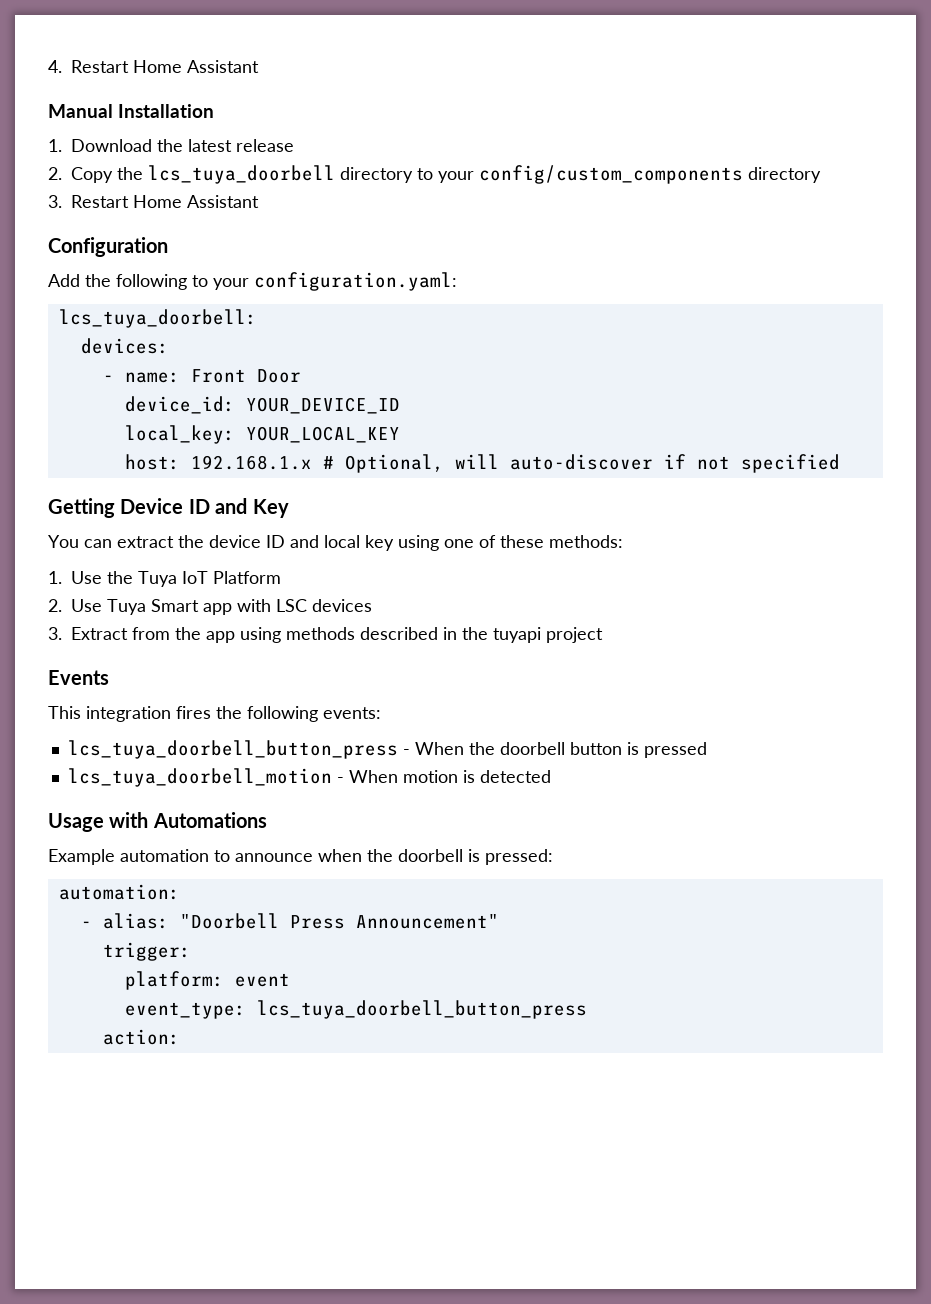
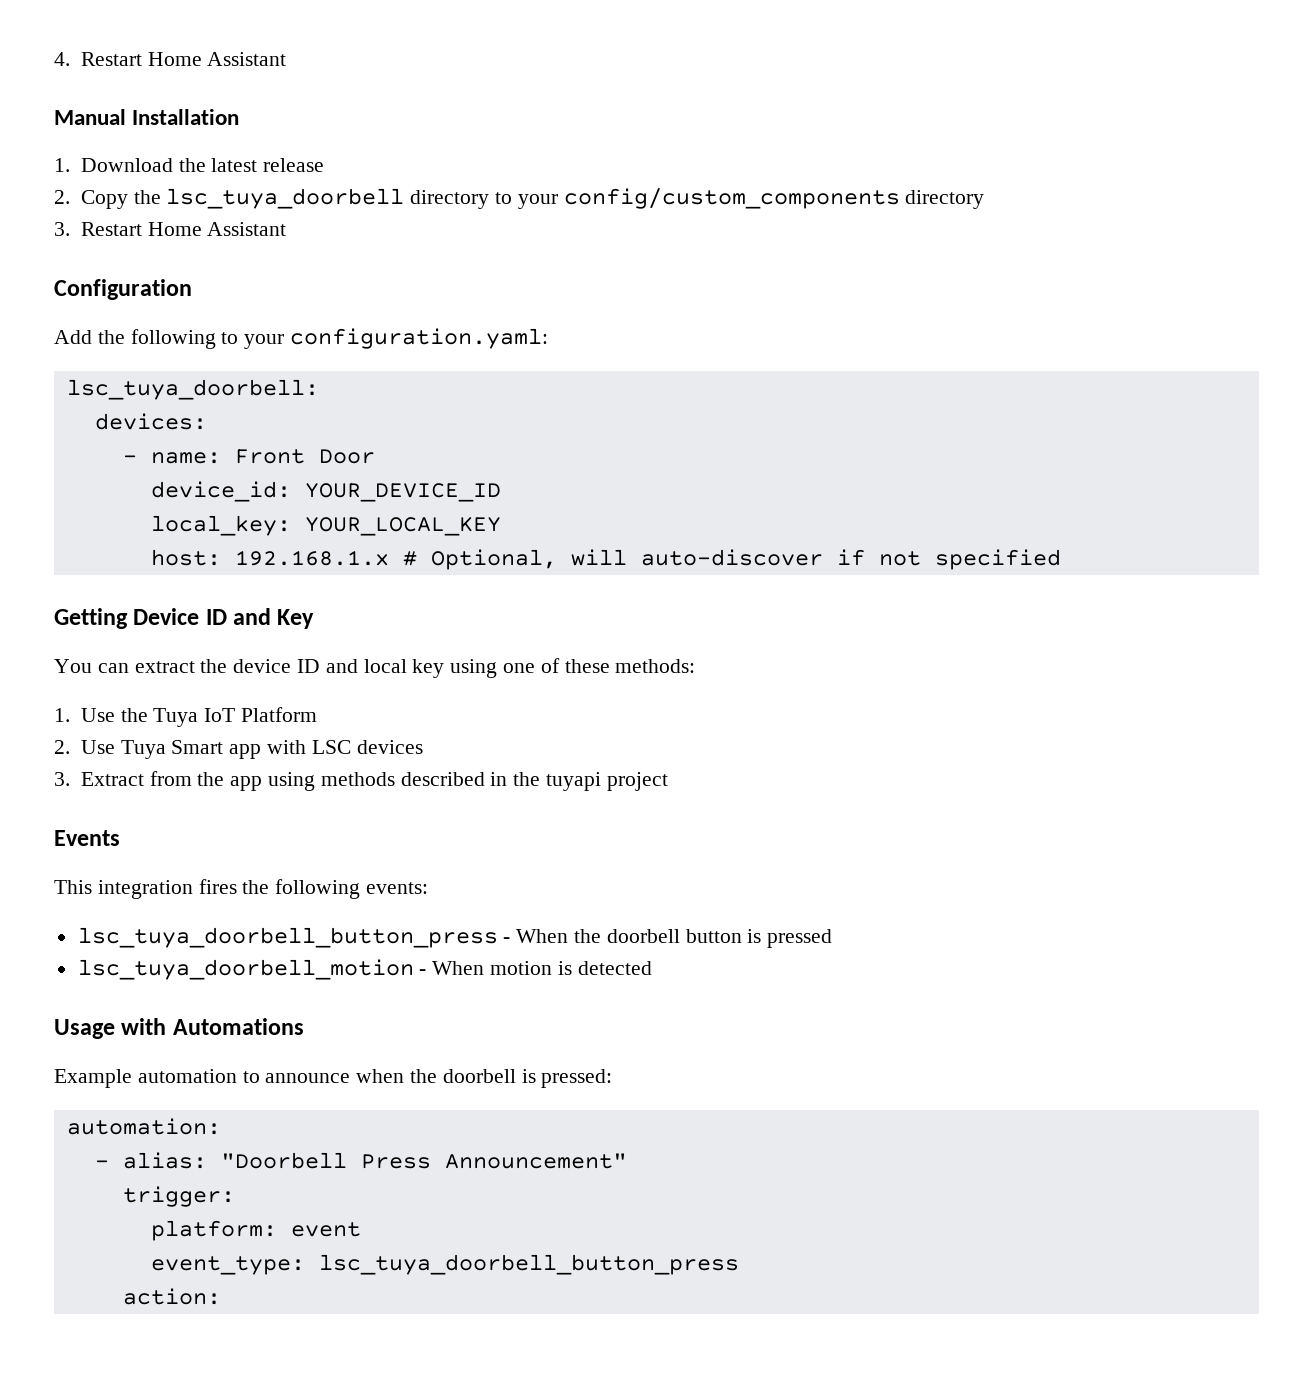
- 2. Copy the lcs_tuya_doorbell directory to your config/custom_components directory
+ 2. Copy the lsc_tuya_doorbell directory to your config/custom_components directory
- lcs_tuya_doorbell:
+ lsc_tuya_doorbell:
- lcs_tuya_doorbell_button_press - When the doorbell button is pressed
+ lsc_tuya_doorbell_button_press - When the doorbell button is pressed
- lcs_tuya_doorbell_motion - When motion is detected
+ lsc_tuya_doorbell_motion - When motion is detected
- event_type: lcs_tuya_doorbell_button_press
+ event_type: lsc_tuya_doorbell_button_press

